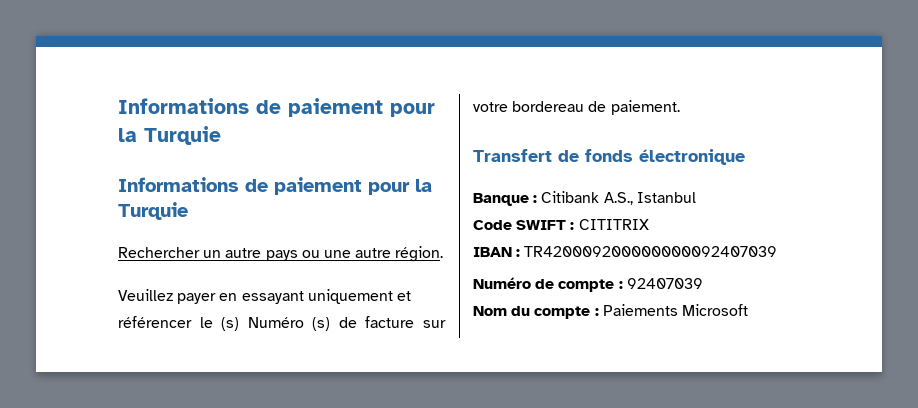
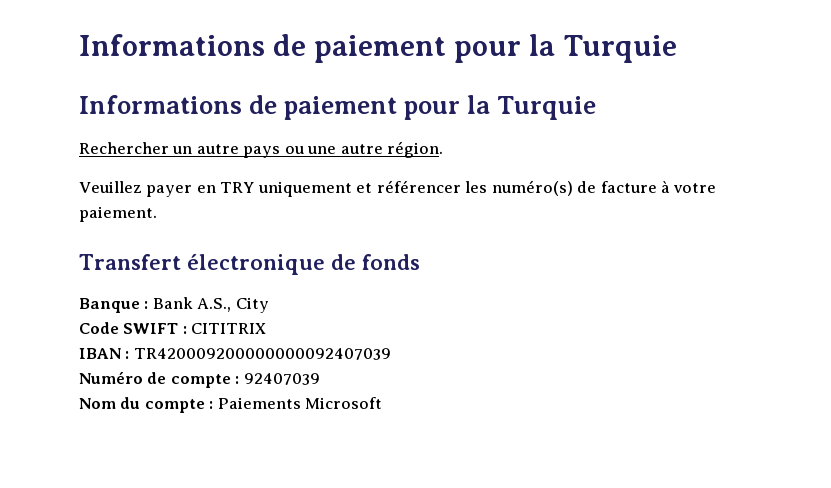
- Veuillez payer en essayant uniquement et référencer le (s) Numéro (s) de facture sur votre bordereau de paiement.
+ Veuillez payer en TRY uniquement et référencer les numéro(s) de facture à votre paiement.
- Transfert de fonds électronique
+ Transfert électronique de fonds
- Banque : Citibank A.S., Istanbul
+ Banque : Bank A.S., City

